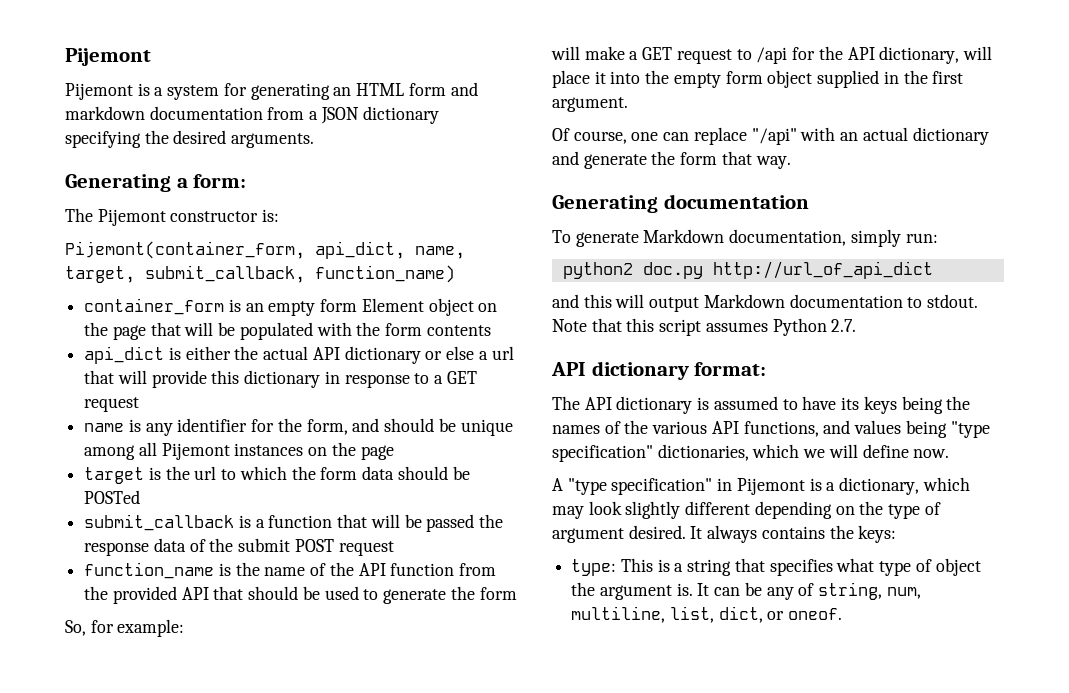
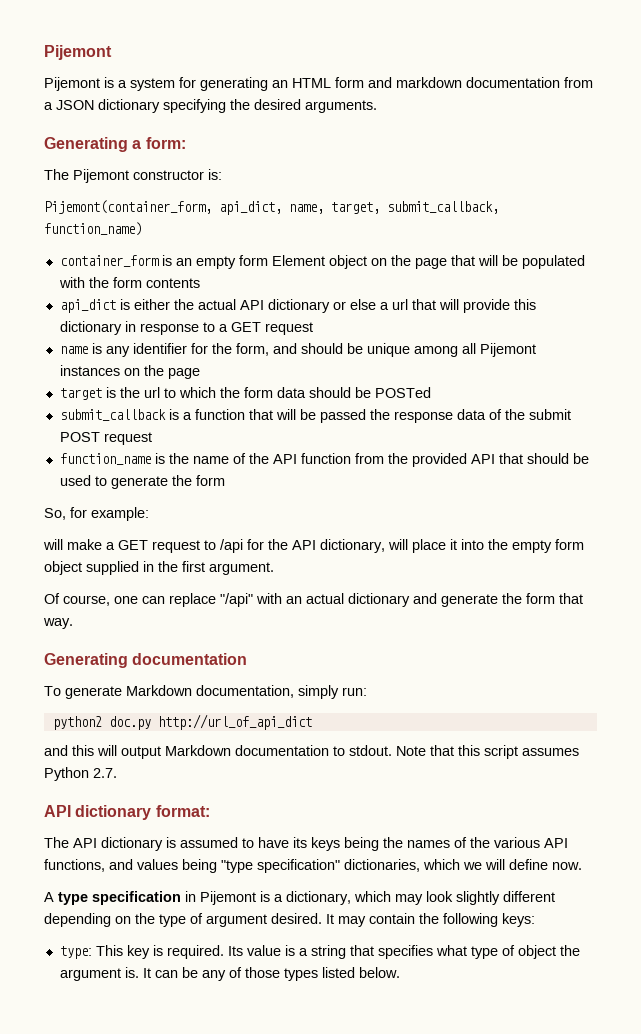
- A "type specification" in Pijemont is a dictionary, which may look slightly different depending on the type of argument desired.
+ A type specification in Pijemont is a dictionary, which may look slightly different depending on the type of argument desired.
- It always contains the keys:
+ It may contain the following keys:
- type: This is a string that specifies what type of object the argument is.
+ type: This key is required. Its value is a string that specifies what type of object the argument is.
- It can be any of string, num, multiline, list, dict, or oneof.
+ It can be any of those types listed below.

